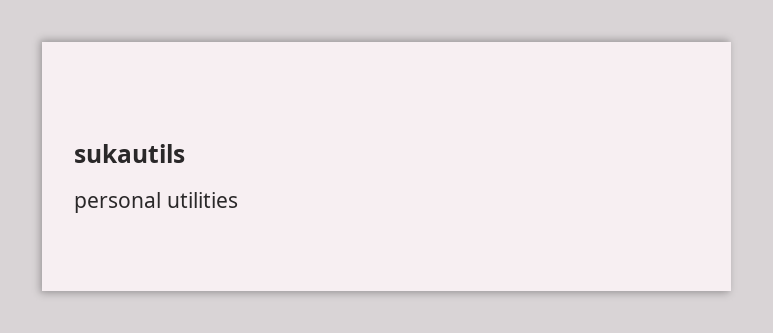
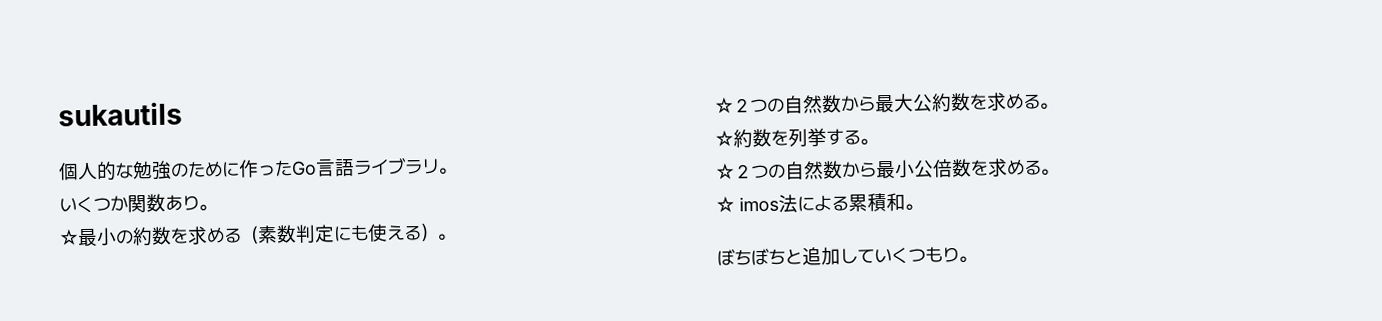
- personal utilities
+ 個人的な勉強のために作ったGo言語ライブラリ。
+ いくつか関数あり。
+ ☆最小の約数を求める（素数判定にも使える）。
+ ☆２つの自然数から最大公約数を求める。
+ ☆約数を列挙する。
+ ☆２つの自然数から最小公倍数を求める。
+ ☆ imos法による累積和。
+ ぼちぼちと追加していくつもり。

